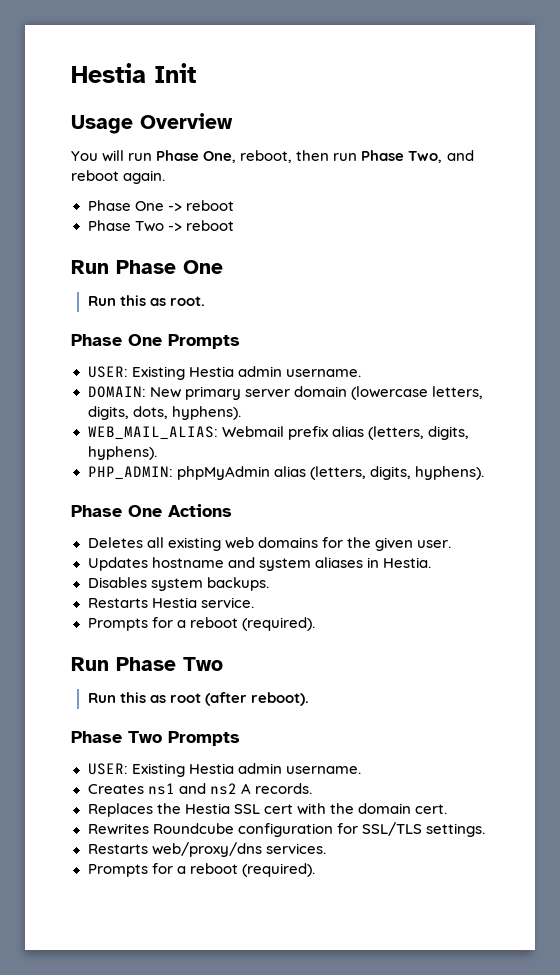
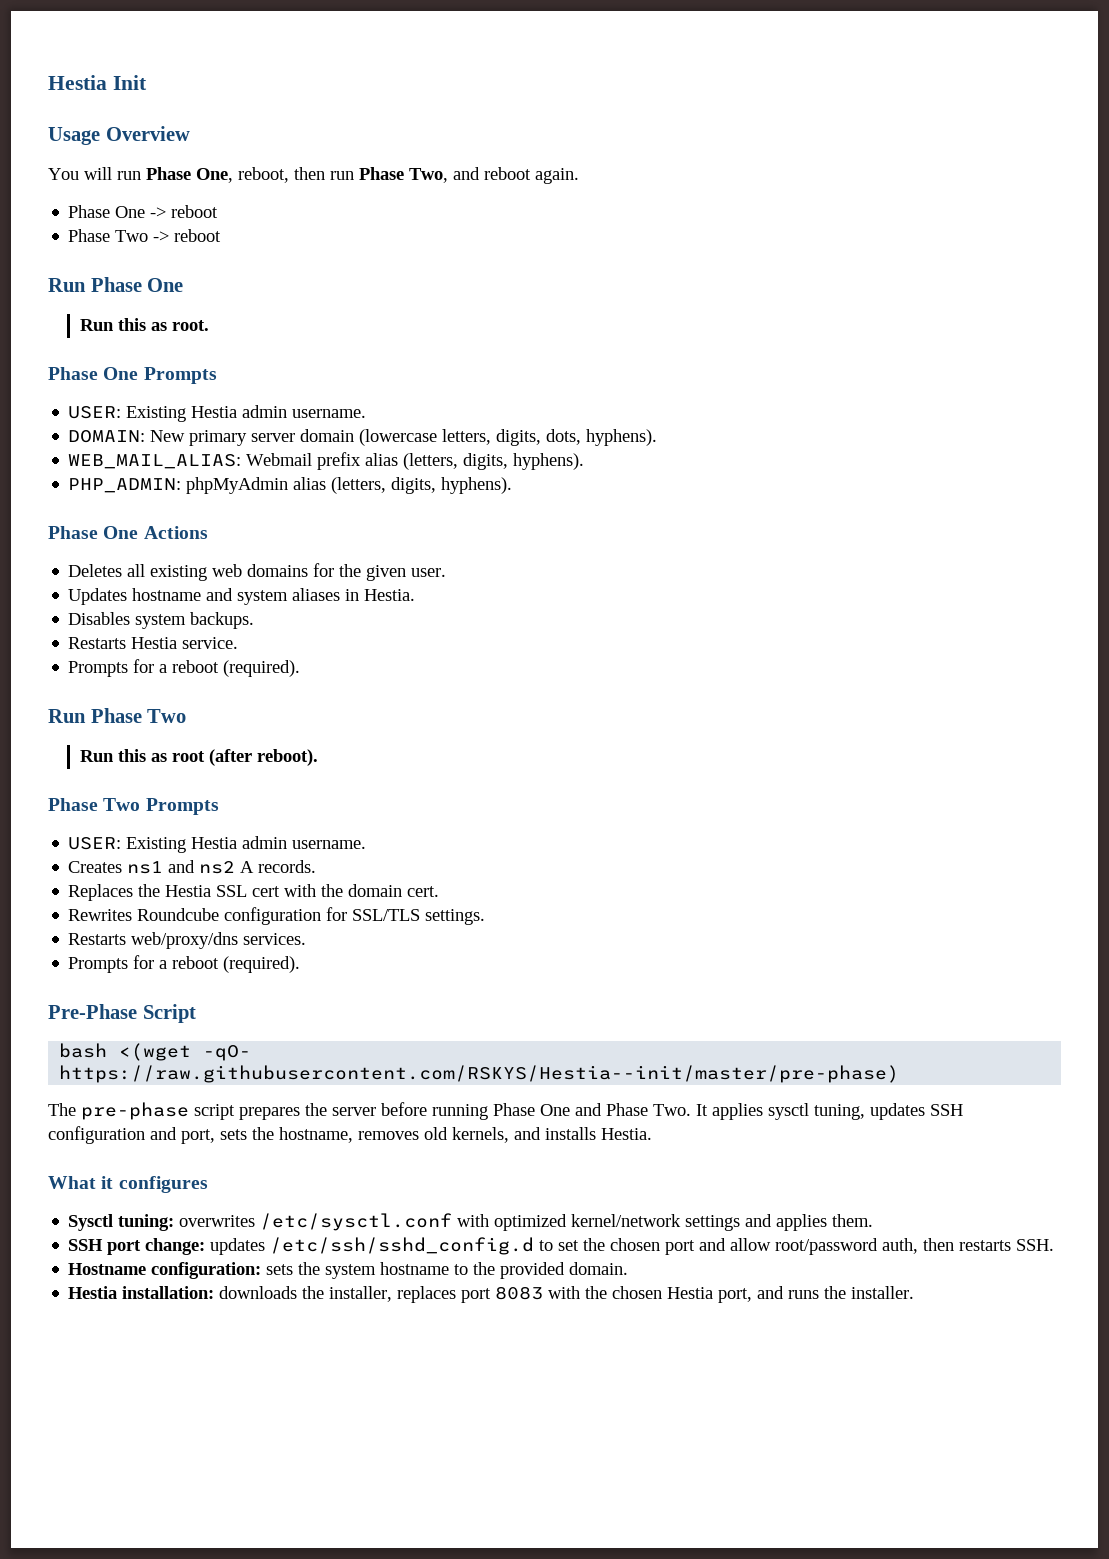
+ Pre-Phase Script
+ bash <(wget -qO- https://raw.githubusercontent.com/RSKYS/Hestia--init/master/pre-phase)
+ The pre-phase script prepares the server before running Phase One and Phase Two. It applies sysctl tuning, updates SSH configuration and port, sets the hostname, removes old kernels, and installs Hestia.
+ What it configures
+ Sysctl tuning: overwrites /etc/sysctl.conf with optimized kernel/network settings and applies them.
+ SSH port change: updates /etc/ssh/sshd_config.d to set the chosen port and allow root/password auth, then restarts SSH.
+ Hostname configuration: sets the system hostname to the provided domain.
+ Hestia installation: downloads the installer, replaces port 8083 with the chosen Hestia port, and runs the installer.

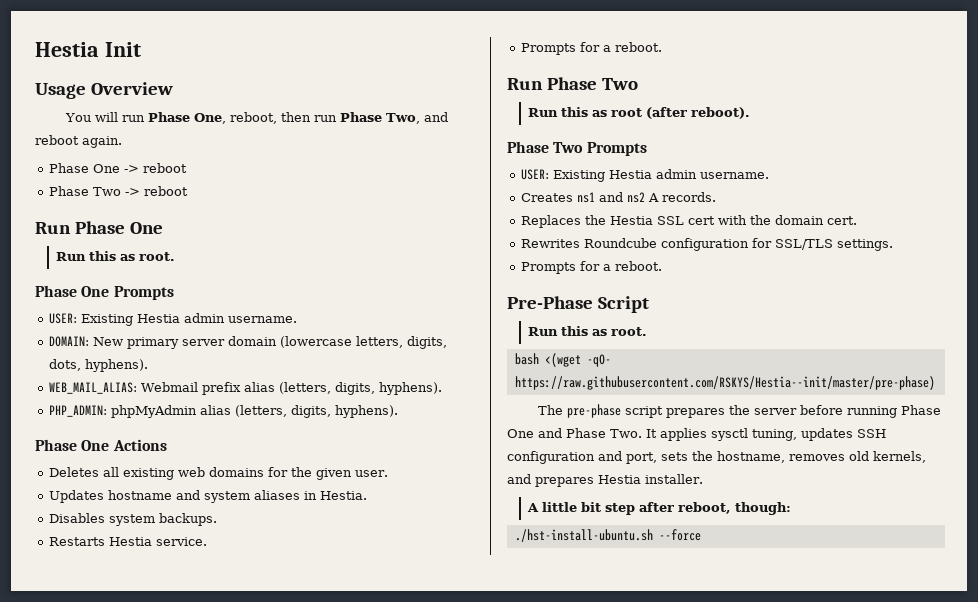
  Restarts Hestia service.
- Prompts for a reboot (required).
+ Prompts for a reboot.
  Rewrites Roundcube configuration for SSL/TLS settings.
- Restarts web/proxy/dns services.
- Prompts for a reboot (required).
+ Prompts for a reboot.
  Pre-Phase Script
+ Run this as root.
- The pre-phase script prepares the server before running Phase One and Phase Two. It applies sysctl tuning, updates SSH configuration and port, sets the hostname, removes old kernels, and installs Hestia.
- What it configures
- Sysctl tuning: overwrites /etc/sysctl.conf with optimized kernel/network settings and applies them.
- SSH port change: updates /etc/ssh/sshd_config.d to set the chosen port and allow root/password auth, then restarts SSH.
- Hostname configuration: sets the system hostname to the provided domain.
- Hestia installation: downloads the installer, replaces port 8083 with the chosen Hestia port, and runs the installer.
+ The pre-phase script prepares the server before running Phase One and Phase Two. It applies sysctl tuning, updates SSH configuration and port, sets the hostname, removes old kernels, and prepares Hestia installer.
+ A little bit step after reboot, though:
+ ./hst-install-ubuntu.sh --force

